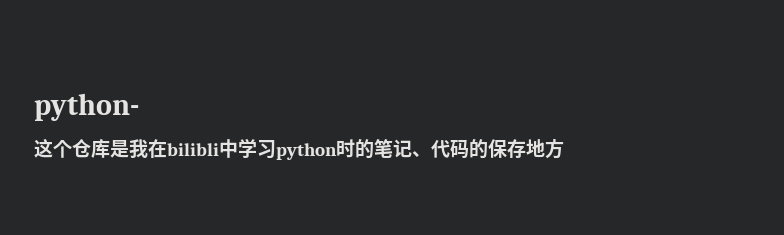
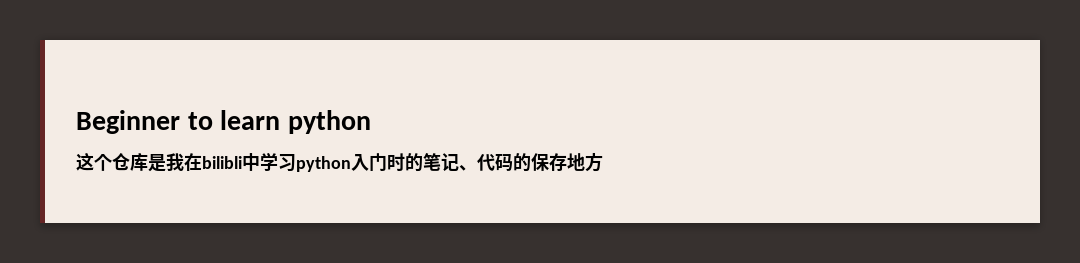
- python-
+ Beginner to learn python
- 这个仓库是我在bilibli中学习python时的笔记、代码的保存地方
+ 这个仓库是我在bilibli中学习python入门时的笔记、代码的保存地方

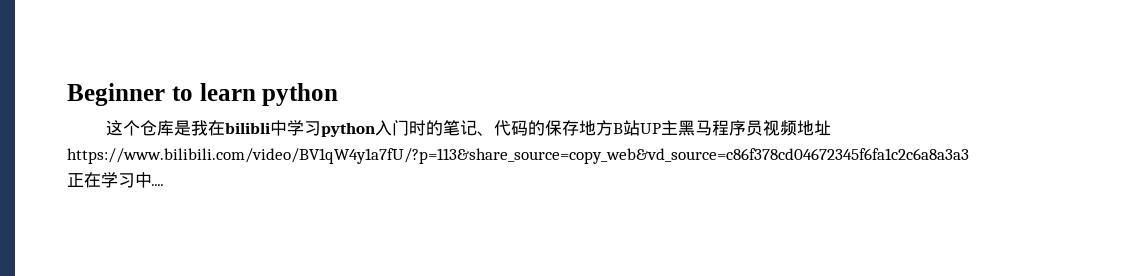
- 这个仓库是我在bilibli中学习python入门时的笔记、代码的保存地方
+ 这个仓库是我在bilibli中学习python入门时的笔记、代码的保存地方B站UP主黑马程序员视频地址https://www.bilibili.com/video/BV1qW4y1a7fU/?p=113&share_source=copy_web&vd_source=c86f378cd04672345f6fa1c2c6a8a3a3
+ 正在学习中....

